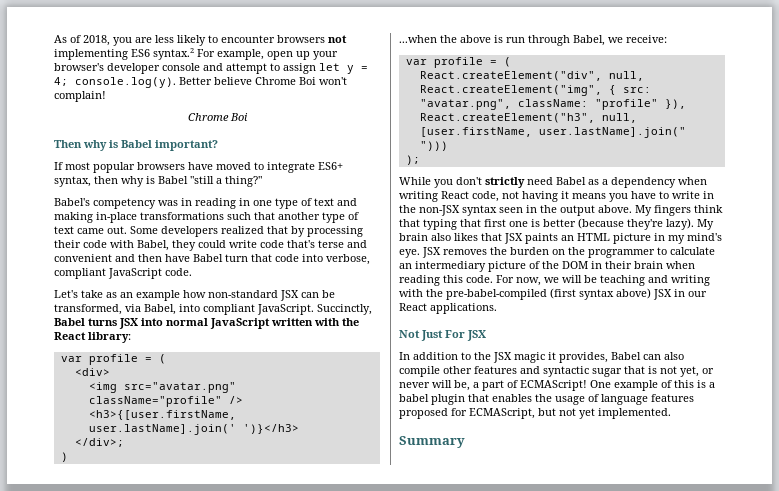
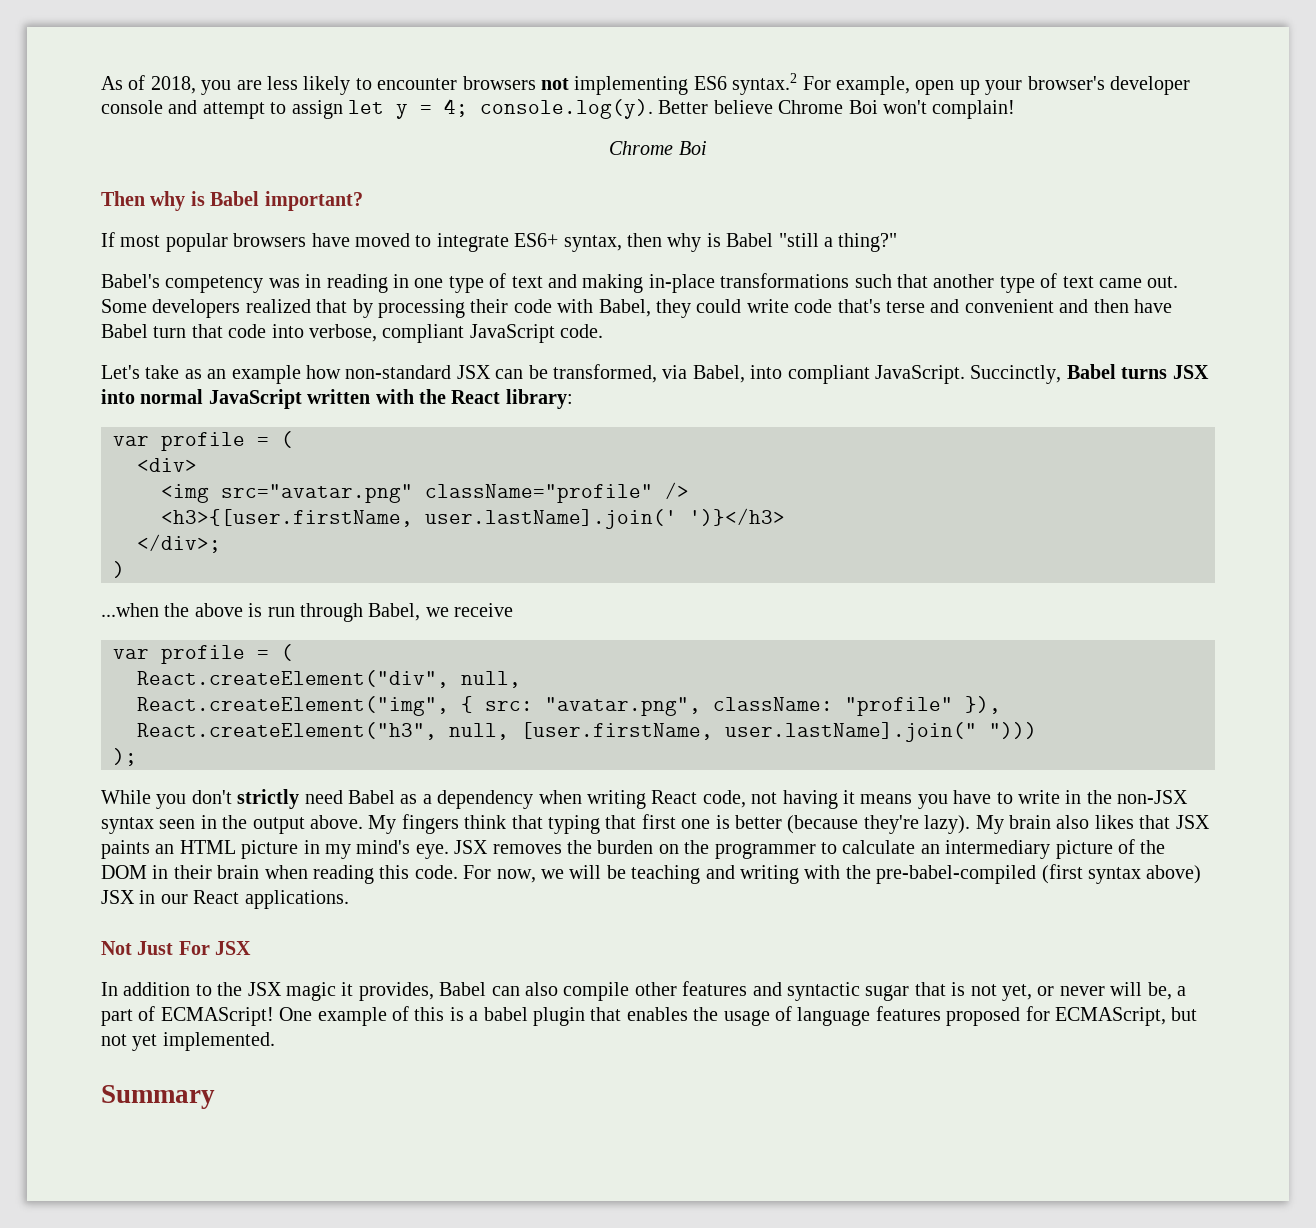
- ...when the above is run through Babel, we receive:
+ ...when the above is run through Babel, we receive

